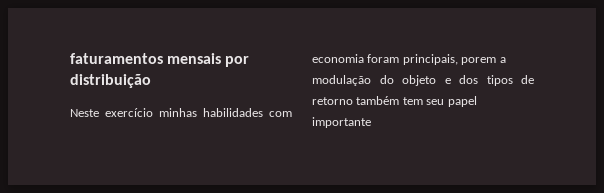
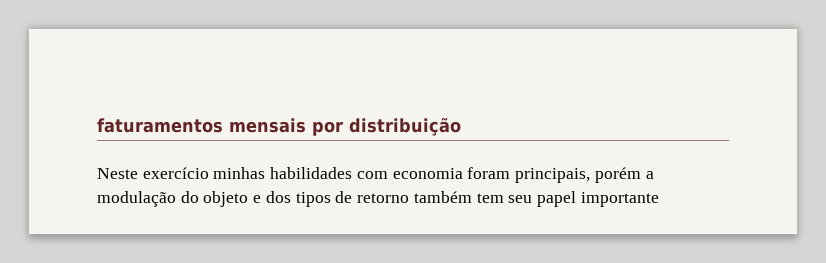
- Neste exercício minhas habilidades com economia foram principais, porem a modulação do objeto e dos tipos de retorno também tem seu papel importante
+ Neste exercício minhas habilidades com economia foram principais, porém a modulação do objeto e dos tipos de retorno também tem seu papel importante

